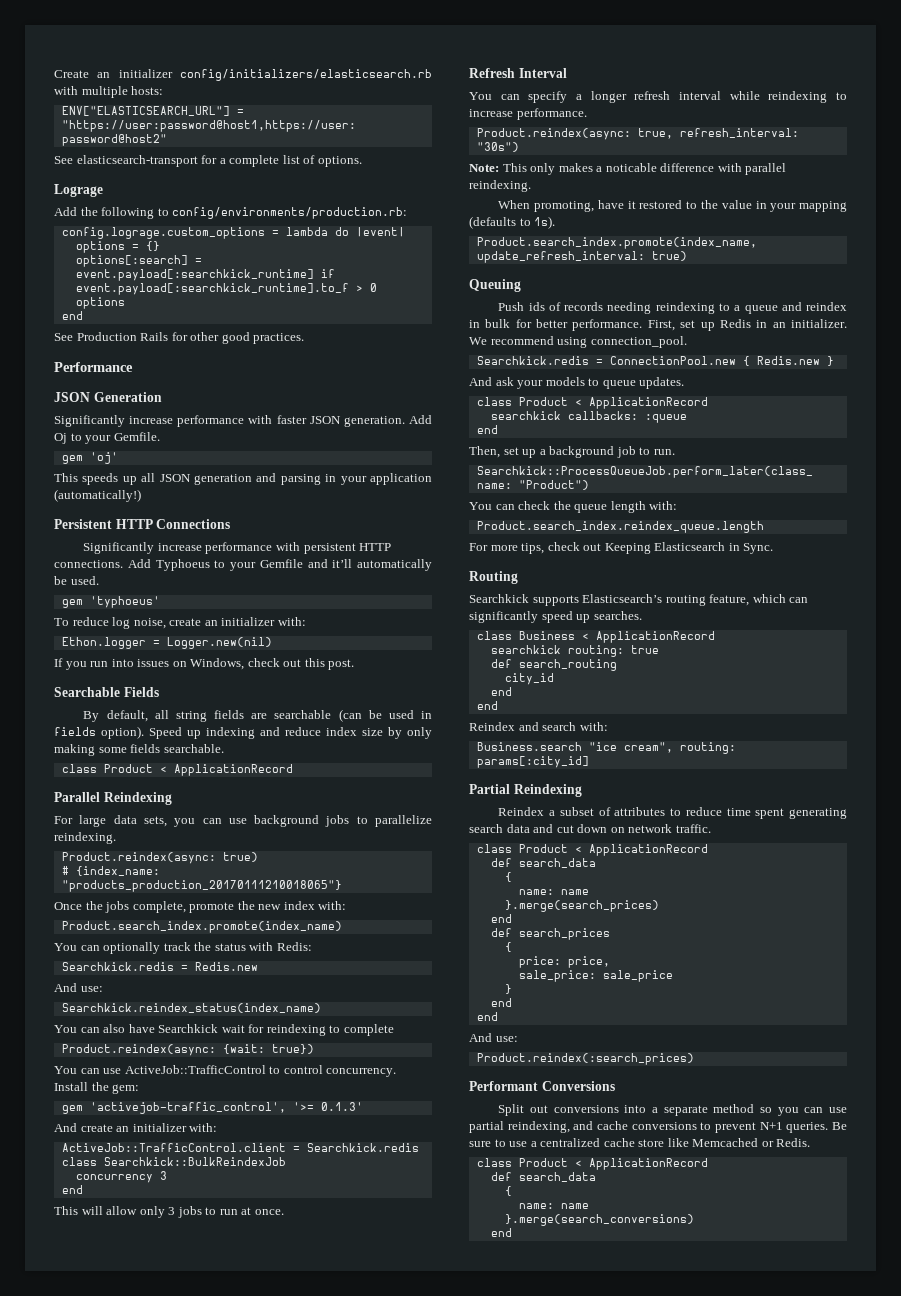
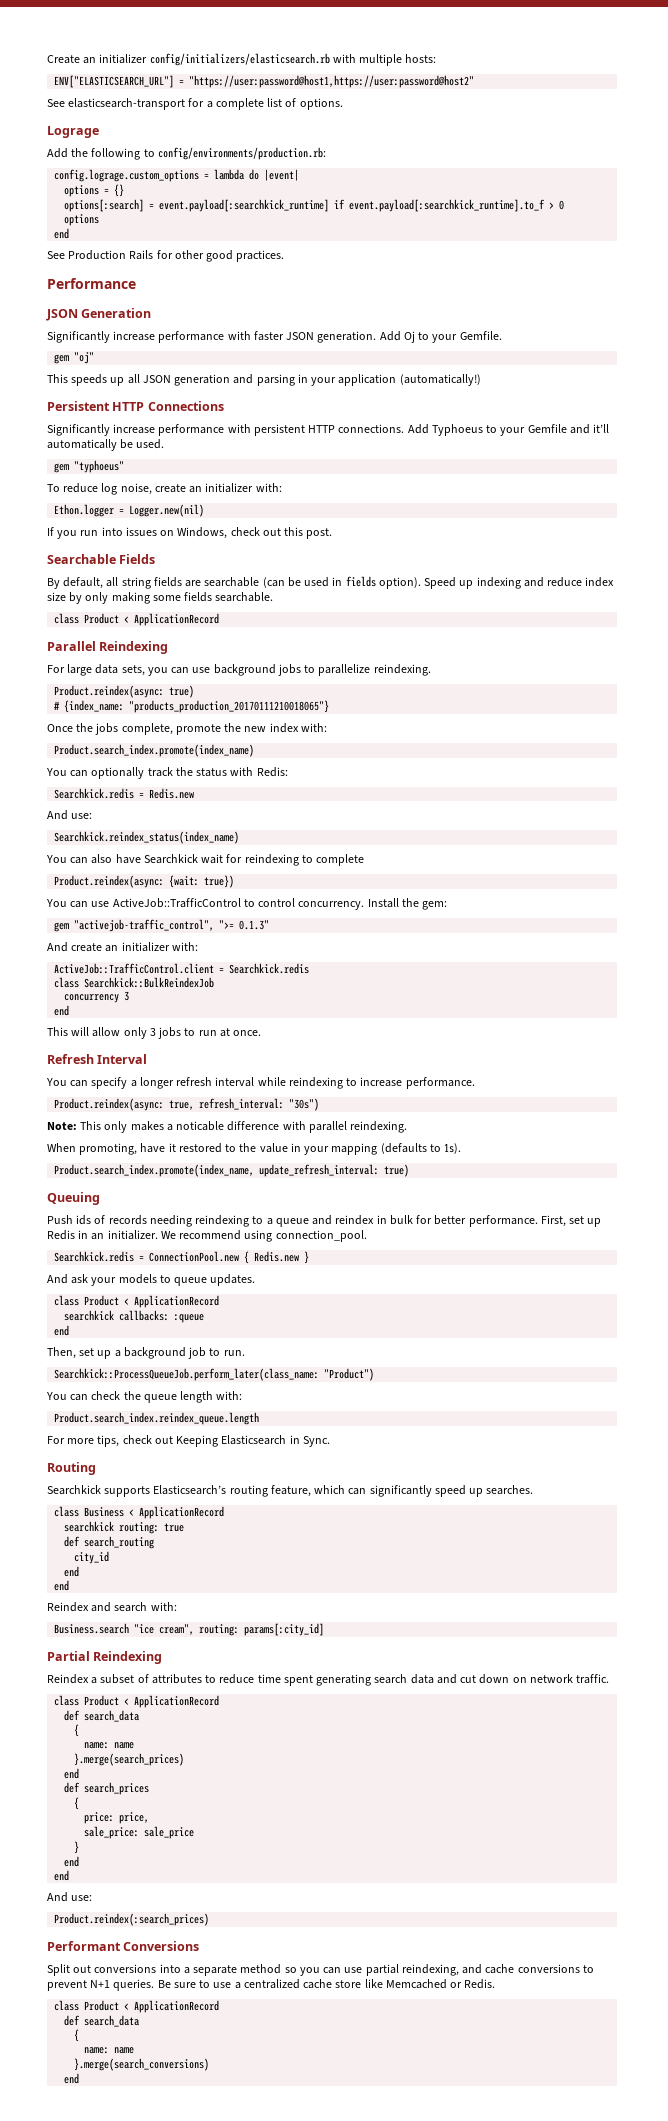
- gem 'oj'
+ gem "oj"
- gem 'typhoeus'
+ gem "typhoeus"
- gem 'activejob-traffic_control', '>= 0.1.3'
+ gem "activejob-traffic_control", ">= 0.1.3"

